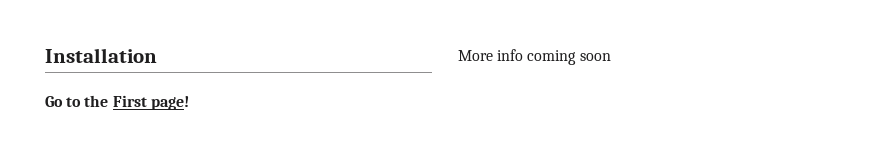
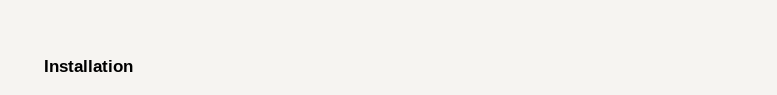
- Go to the First page!
- More info coming soon

